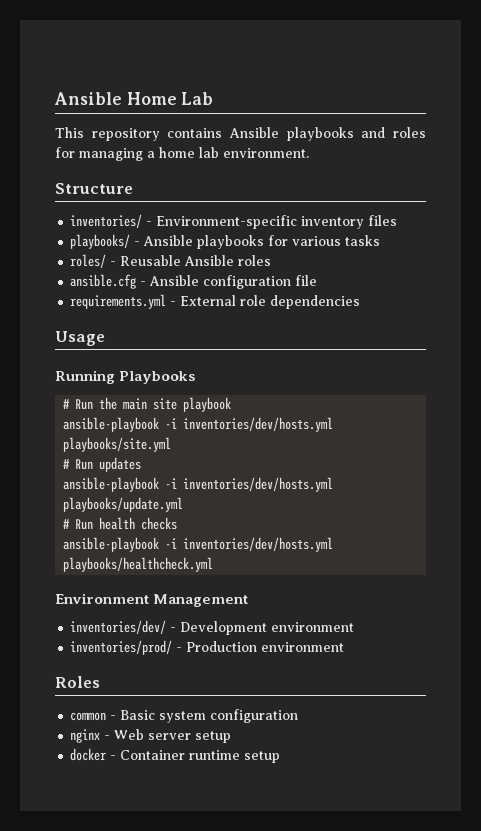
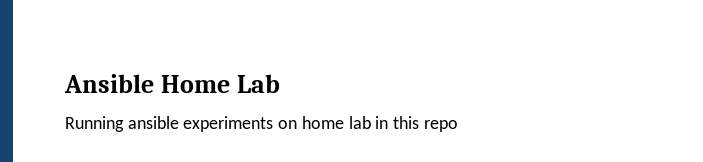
- This repository contains Ansible playbooks and roles for managing a home lab environment.
- Structure
- inventories/ - Environment-specific inventory files
- playbooks/ - Ansible playbooks for various tasks
- roles/ - Reusable Ansible roles
- ansible.cfg - Ansible configuration file
- requirements.yml - External role dependencies
- Usage
- Running Playbooks
- # Run the main site playbook
- ansible-playbook -i inventories/dev/hosts.yml playbooks/site.yml
- # Run updates
- ansible-playbook -i inventories/dev/hosts.yml playbooks/update.yml
- # Run health checks
- ansible-playbook -i inventories/dev/hosts.yml playbooks/healthcheck.yml
- Environment Management
- inventories/dev/ - Development environment
- inventories/prod/ - Production environment
- Roles
- common - Basic system configuration
- nginx - Web server setup
- docker - Container runtime setup
+ Running ansible experiments on home lab in this repo

